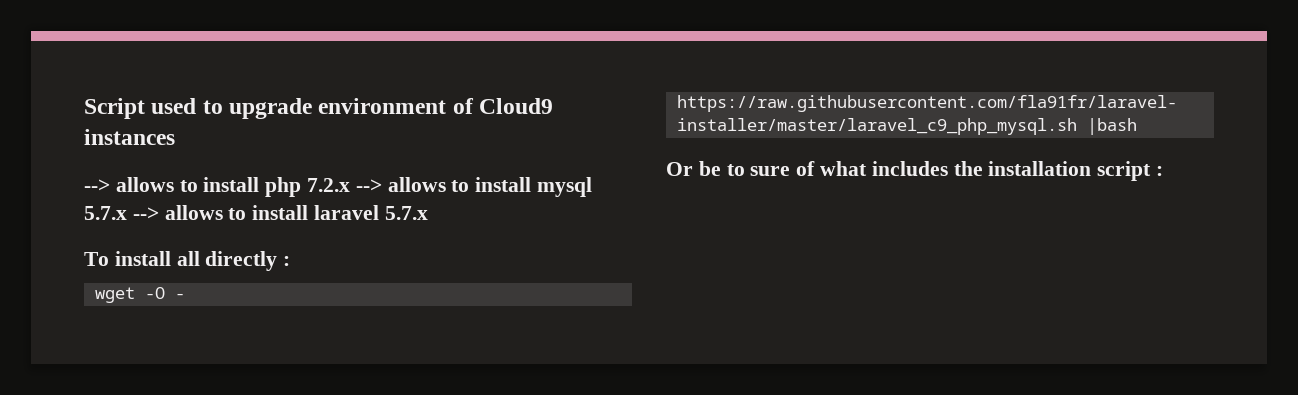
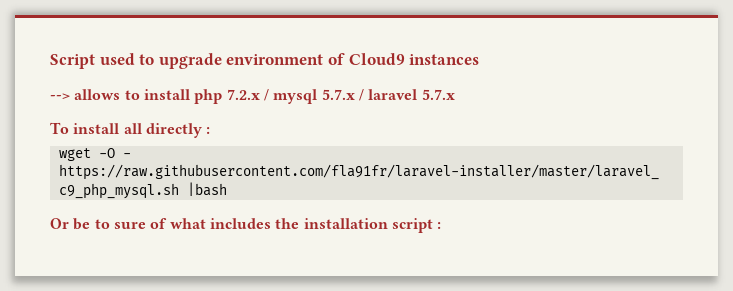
- --> allows to install php 7.2.x --> allows to install mysql 5.7.x --> allows to install laravel 5.7.x
+ --> allows to install php 7.2.x / mysql 5.7.x / laravel 5.7.x

